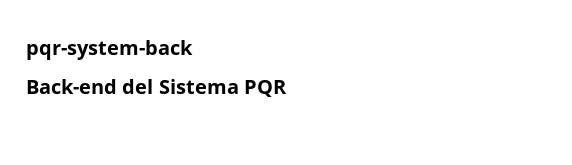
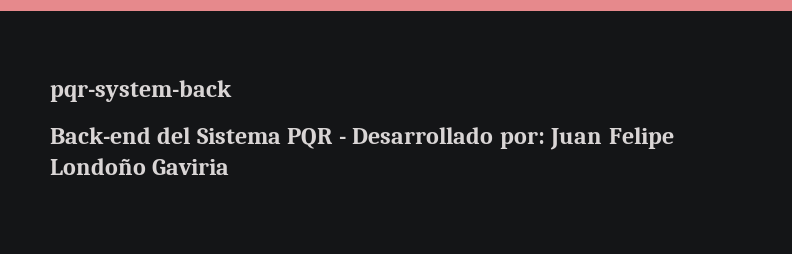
- Back-end del Sistema PQR
+ Back-end del Sistema PQR - Desarrollado por: Juan Felipe Londoño Gaviria

